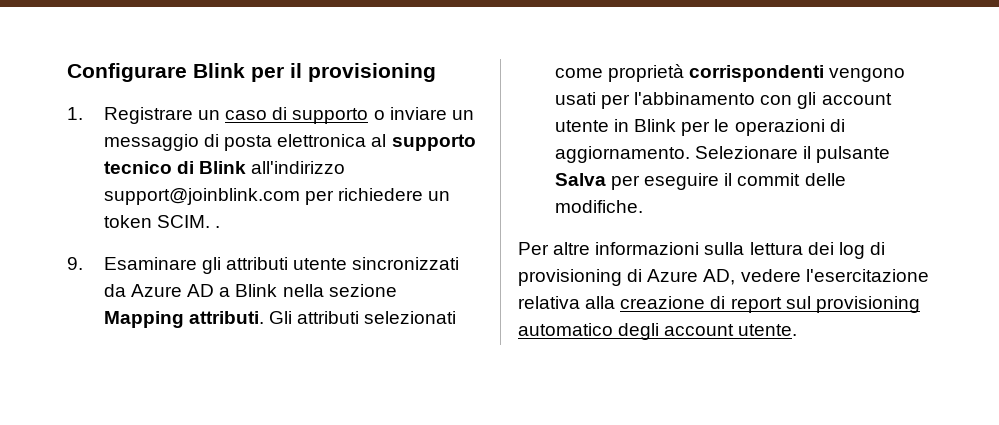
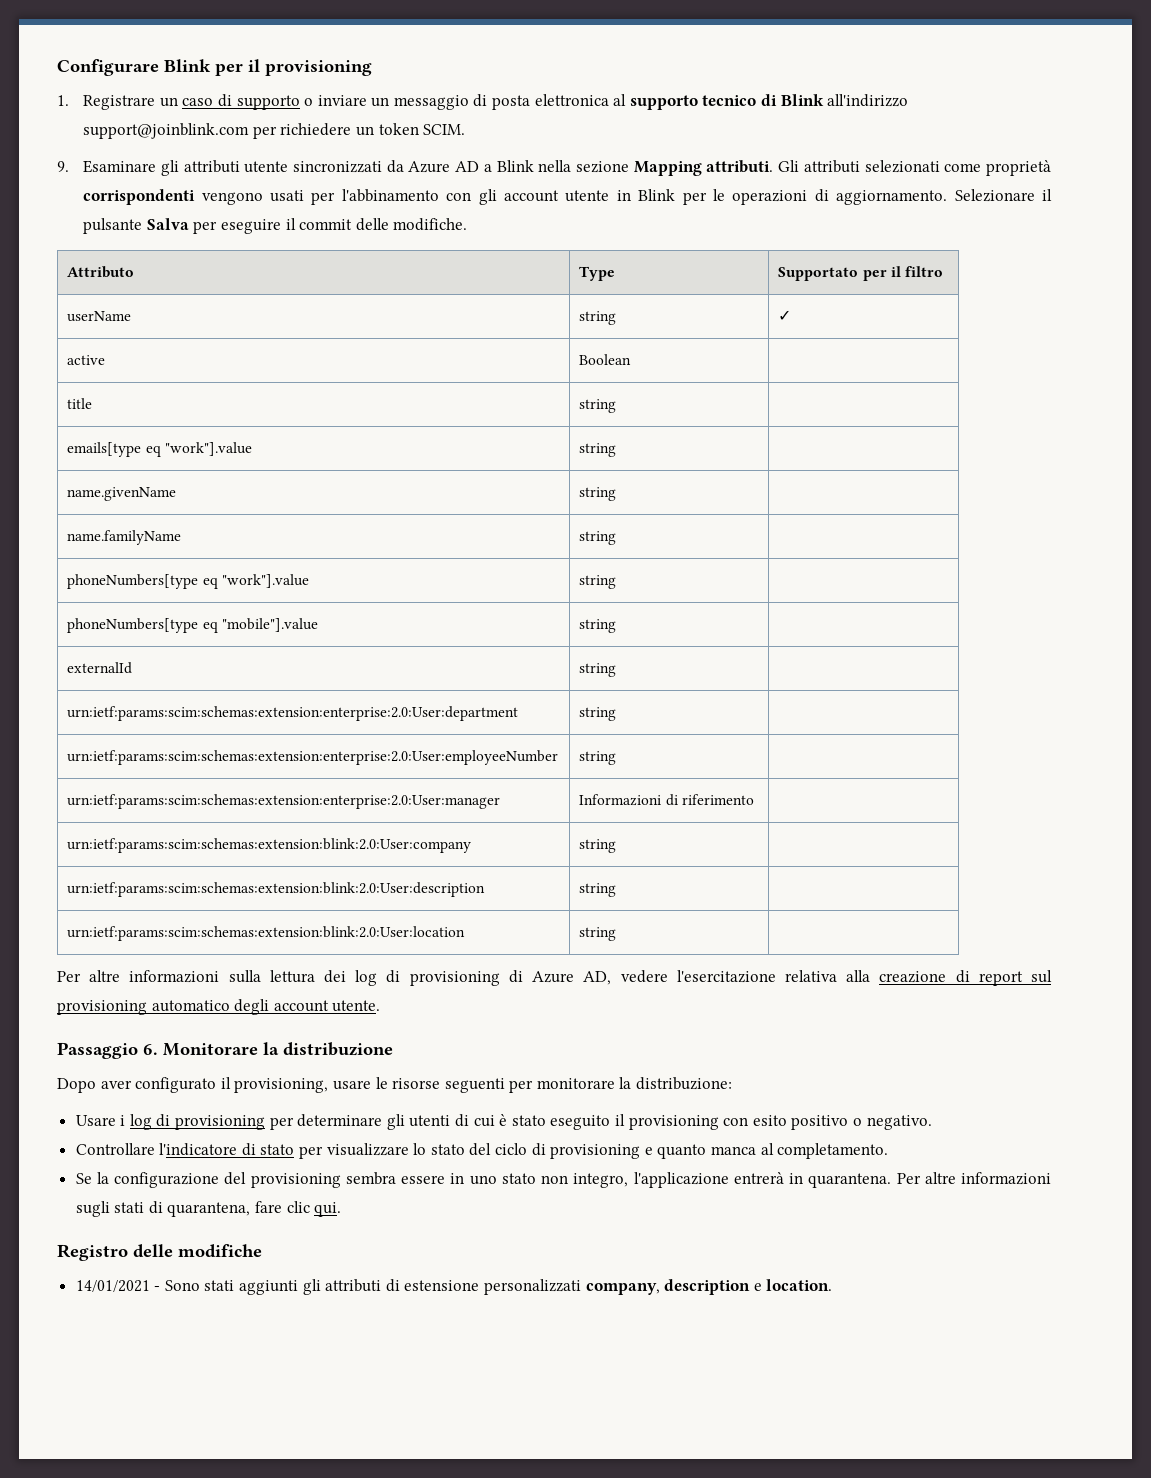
- 1. Registrare un caso di supporto o inviare un messaggio di posta elettronica al supporto tecnico di Blink all'indirizzo support@joinblink.com per richiedere un token SCIM. .
+ 1. Registrare un caso di supporto o inviare un messaggio di posta elettronica al supporto tecnico di Blink all'indirizzo support@joinblink.com per richiedere un token SCIM.
+ Attributo | Type | Supportato per il filtro
+ userName | string | ✓
+ active | Boolean |
+ title | string |
+ emails[type eq "work"].value | string |
+ name.givenName | string |
+ name.familyName | string |
+ phoneNumbers[type eq "work"].value | string |
+ phoneNumbers[type eq "mobile"].value | string |
+ externalId | string |
+ urn:ietf:params:scim:schemas:extension:enterprise:2.0:User:department | string |
+ urn:ietf:params:scim:schemas:extension:enterprise:2.0:User:employeeNumber | string |
+ urn:ietf:params:scim:schemas:extension:enterprise:2.0:User:manager | Informazioni di riferimento |
+ urn:ietf:params:scim:schemas:extension:blink:2.0:User:company | string |
+ urn:ietf:params:scim:schemas:extension:blink:2.0:User:description | string |
+ urn:ietf:params:scim:schemas:extension:blink:2.0:User:location | string |
+ Passaggio 6. Monitorare la distribuzione
+ Dopo aver configurato il provisioning, usare le risorse seguenti per monitorare la distribuzione:
+ Usare i log di provisioning per determinare gli utenti di cui è stato eseguito il provisioning con esito positivo o negativo.
+ Controllare l'indicatore di stato per visualizzare lo stato del ciclo di provisioning e quanto manca al completamento.
+ Se la configurazione del provisioning sembra essere in uno stato non integro, l'applicazione entrerà in quarantena. Per altre informazioni sugli stati di quarantena, fare clic qui.
+ Registro delle modifiche
+ 14/01/2021 - Sono stati aggiunti gli attributi di estensione personalizzati company, description e location.

